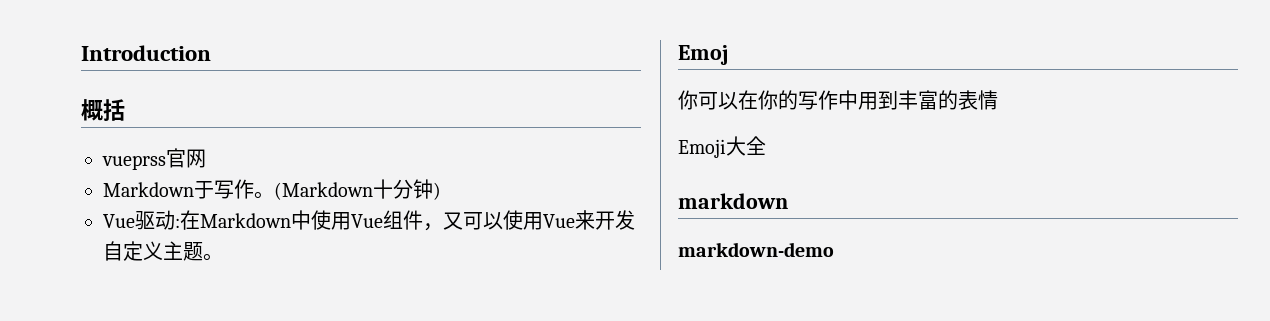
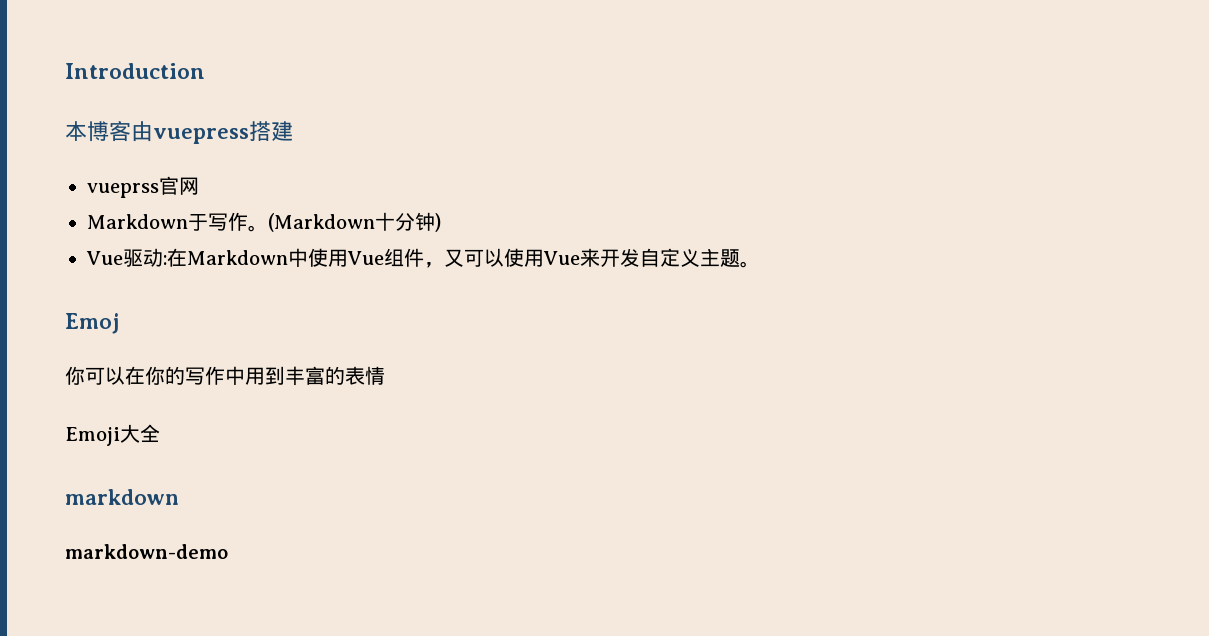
- 概括
+ 本博客由vuepress搭建

